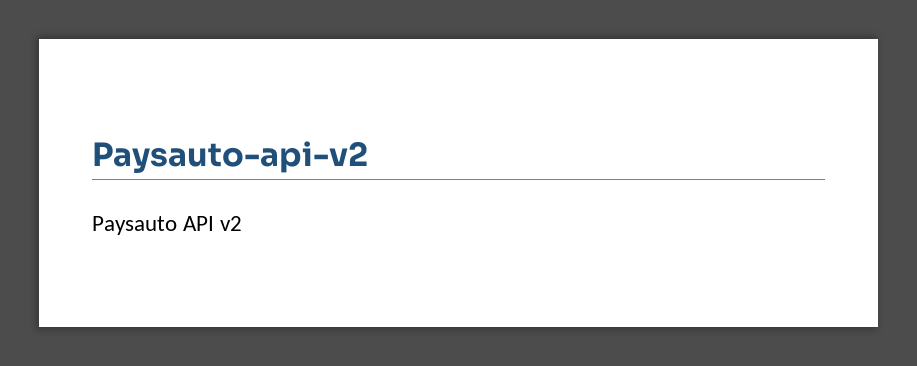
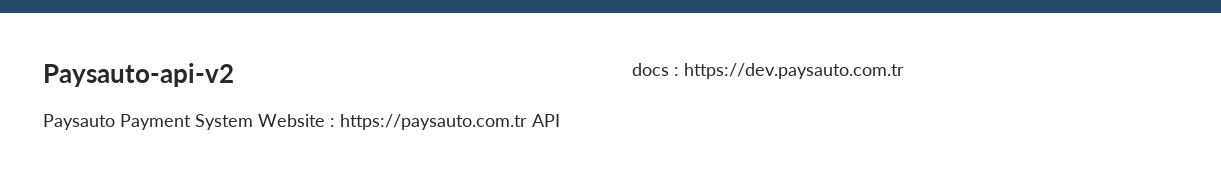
- Paysauto API v2
+ Paysauto Payment System Website : https://paysauto.com.tr API docs : https://dev.paysauto.com.tr

